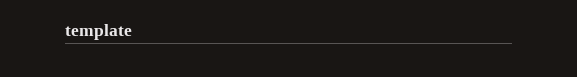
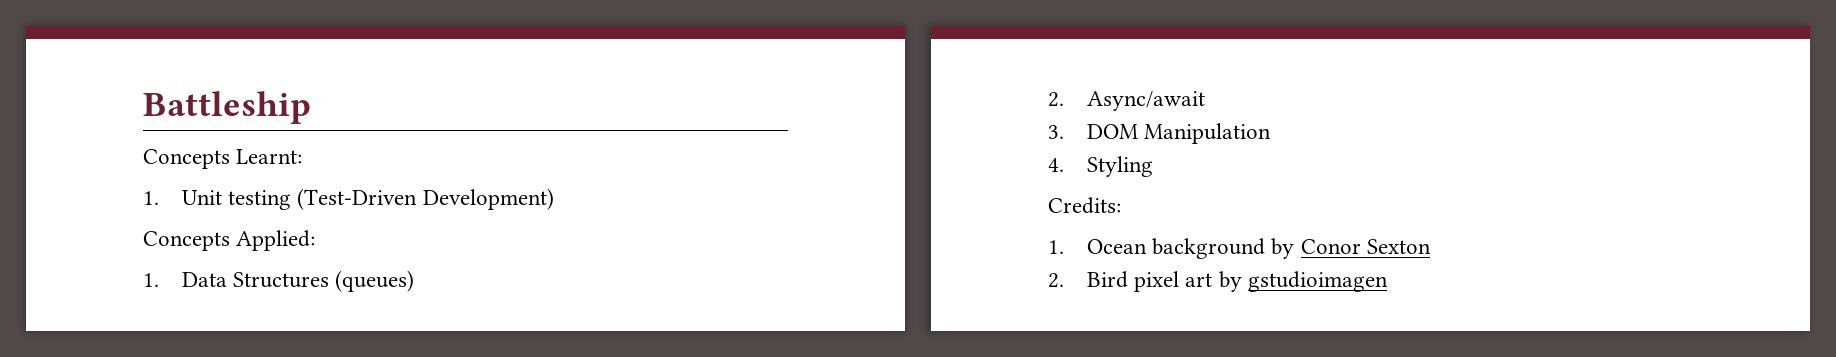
- template
+ Battleship
+ Concepts Learnt:
+ 1. Unit testing (Test-Driven Development)
+ Concepts Applied:
+ 1. Data Structures (queues)
+ 2. Async/await
+ 3. DOM Manipulation
+ 4. Styling
+ Credits:
+ 1. Ocean background by Conor Sexton
+ 2. Bird pixel art by gstudioimagen

